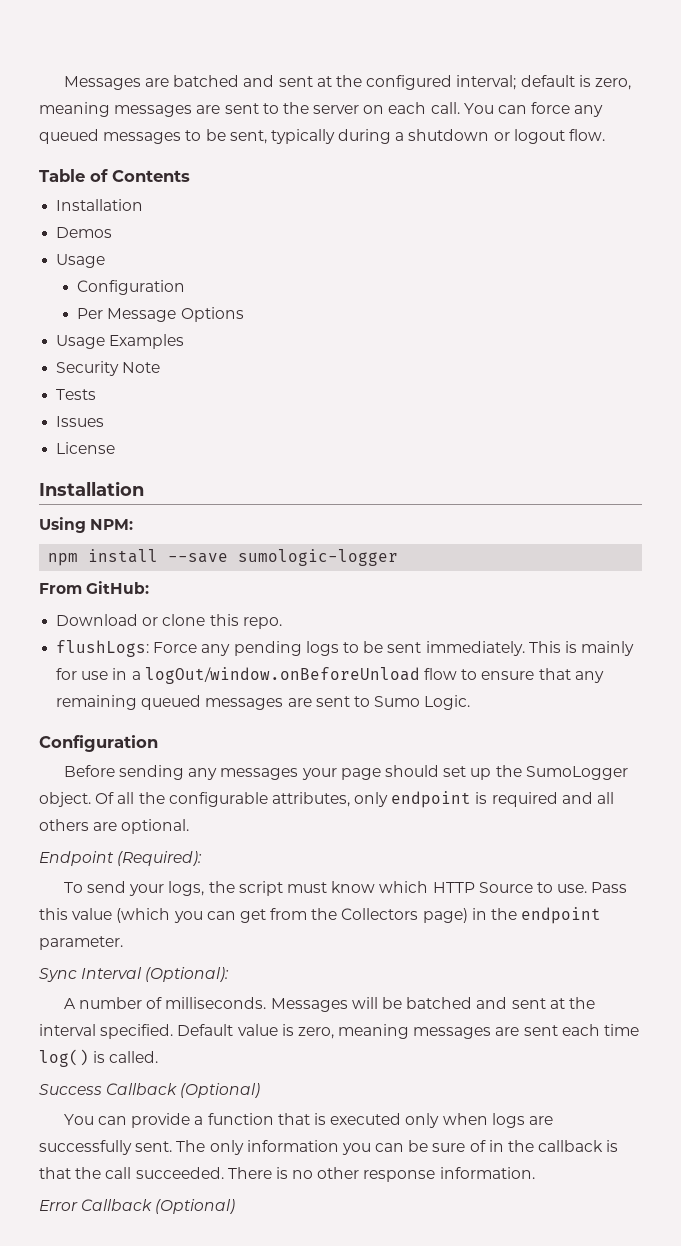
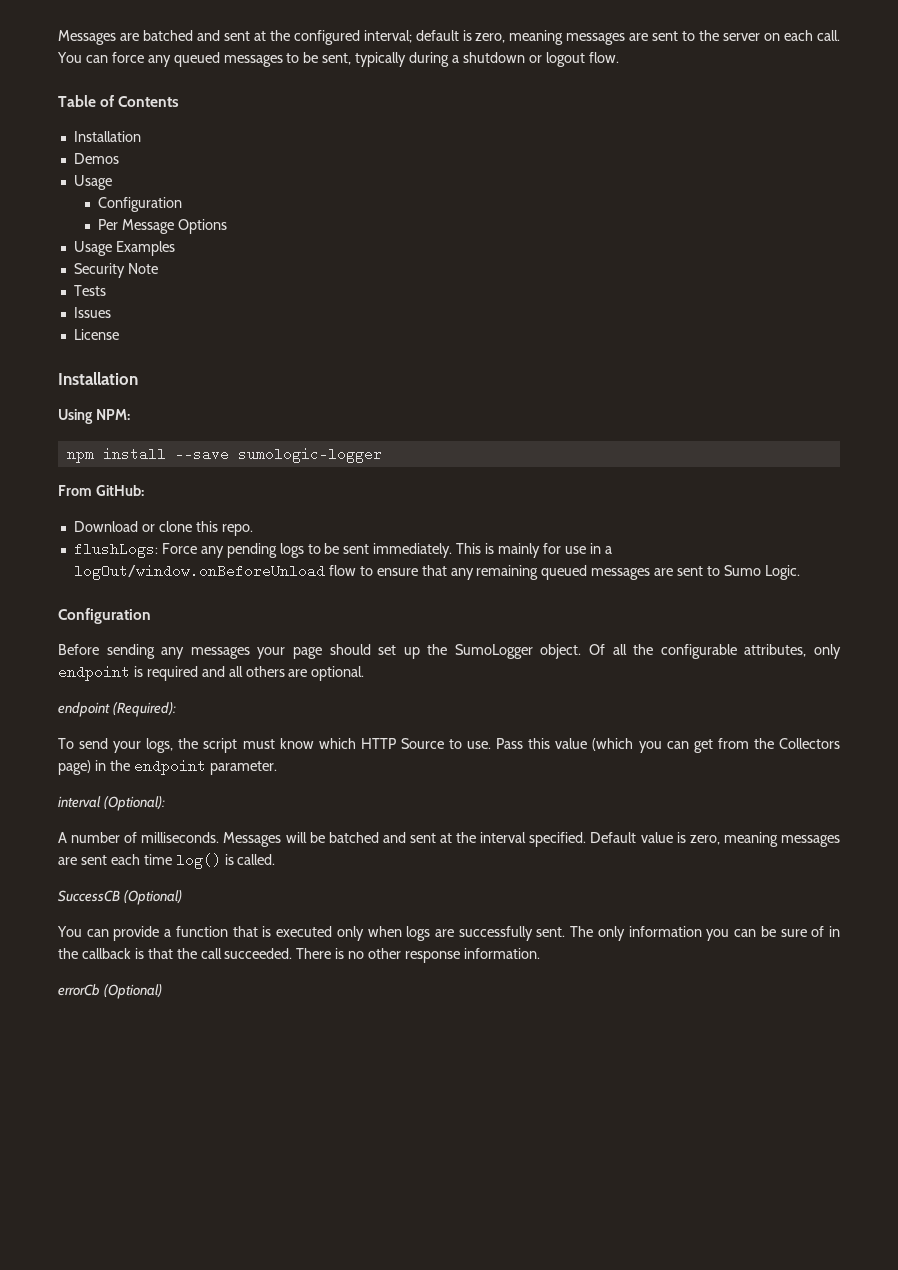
- Endpoint (Required):
+ endpoint (Required):
- Sync Interval (Optional):
+ interval (Optional):
- Success Callback (Optional)
+ SuccessCB (Optional)
- Error Callback (Optional)
+ errorCb (Optional)

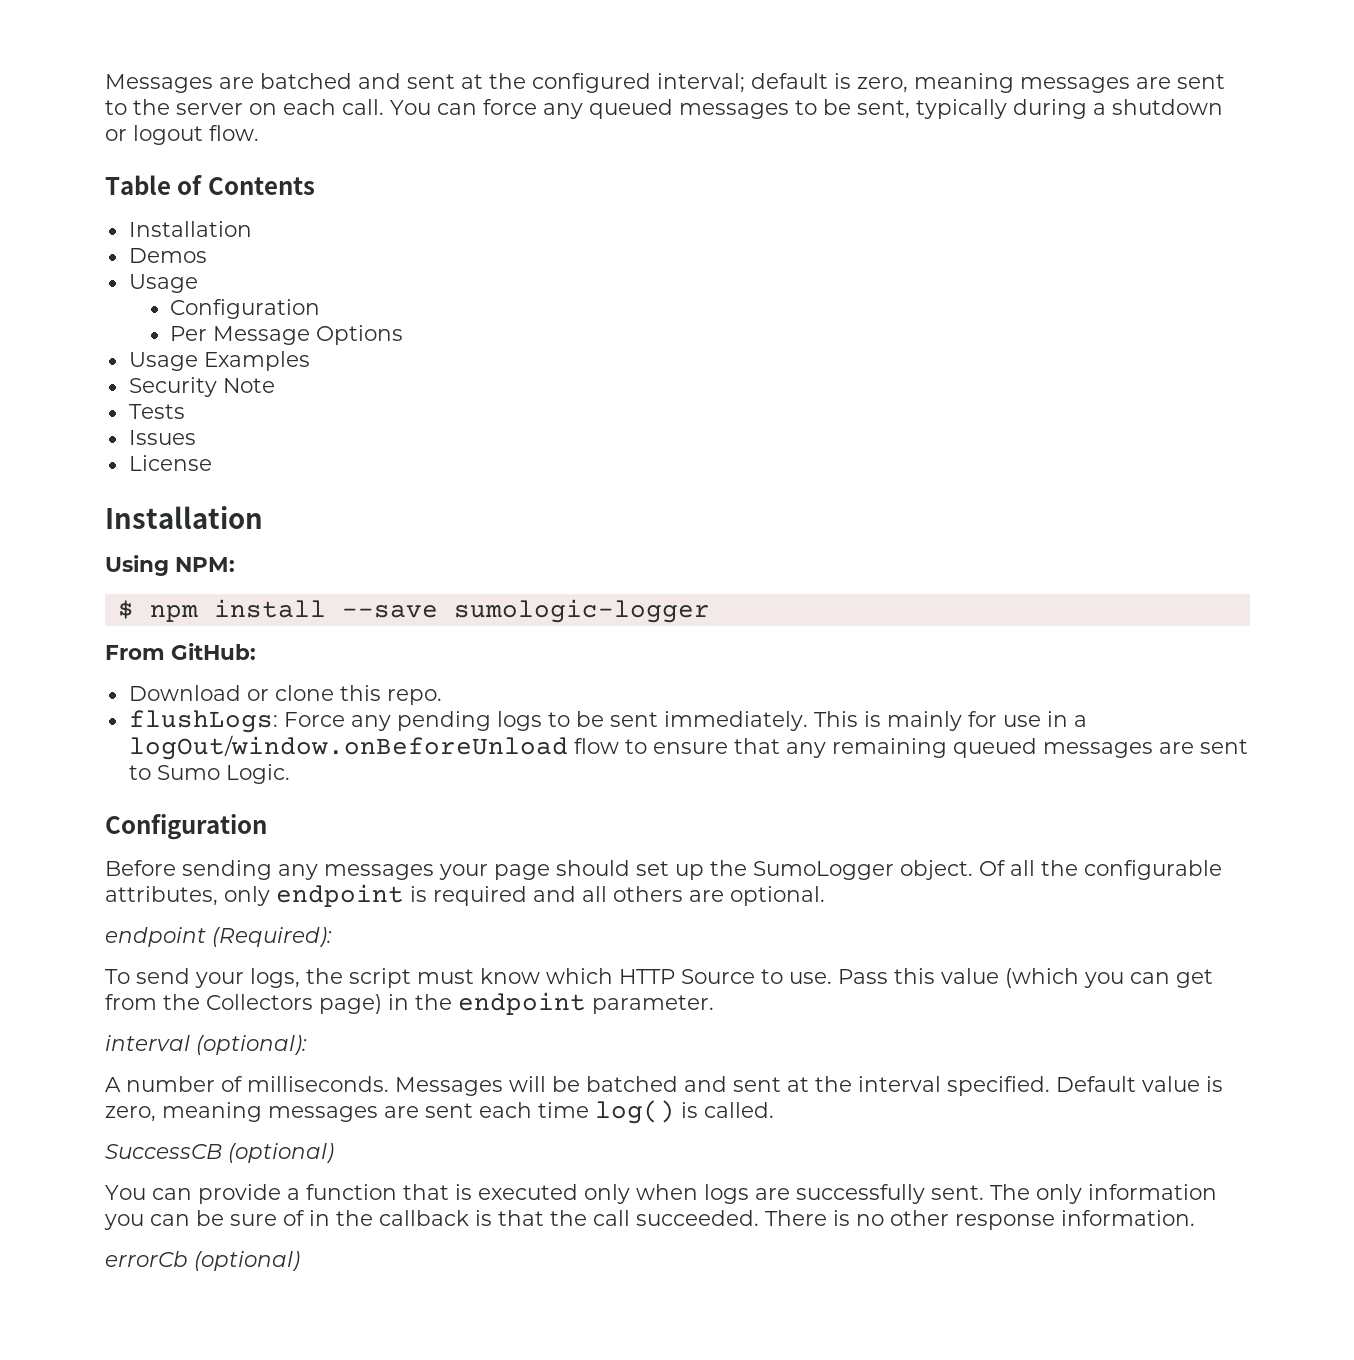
- npm install --save sumologic-logger
+ $ npm install --save sumologic-logger
- interval (Optional):
+ interval (optional):
- SuccessCB (Optional)
+ SuccessCB (optional)
- errorCb (Optional)
+ errorCb (optional)

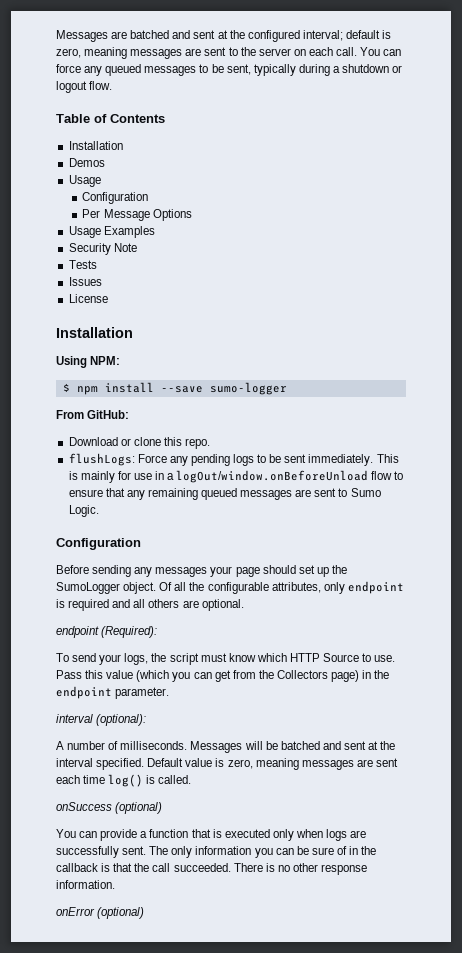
- $ npm install --save sumologic-logger
+ $ npm install --save sumo-logger
- SuccessCB (optional)
+ onSuccess (optional)
- errorCb (optional)
+ onError (optional)

